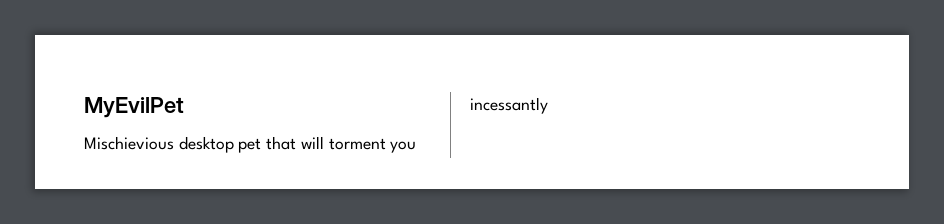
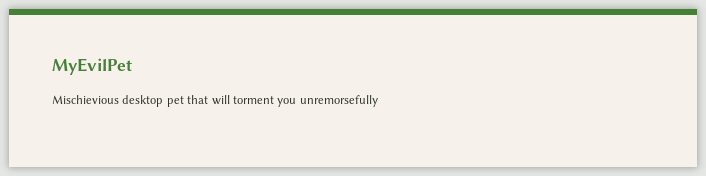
- Mischievious desktop pet that will torment you incessantly
+ Mischievious desktop pet that will torment you unremorsefully

